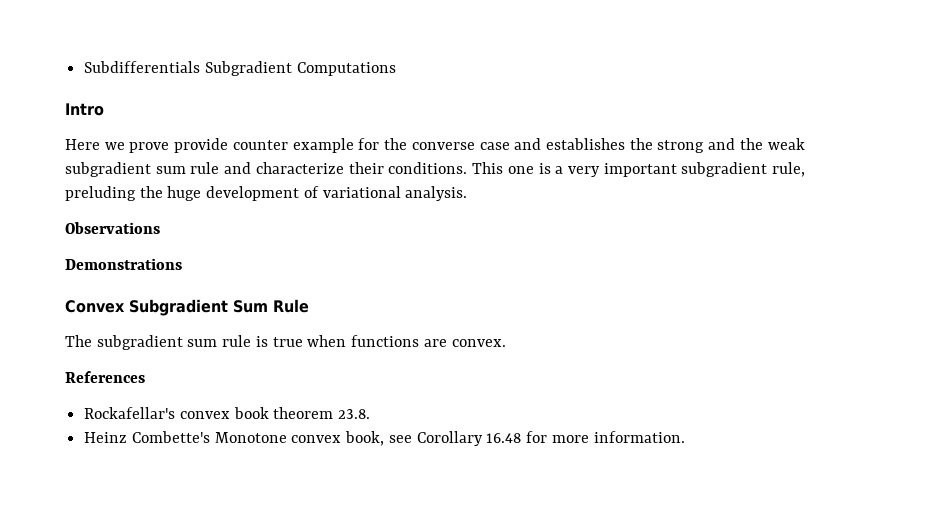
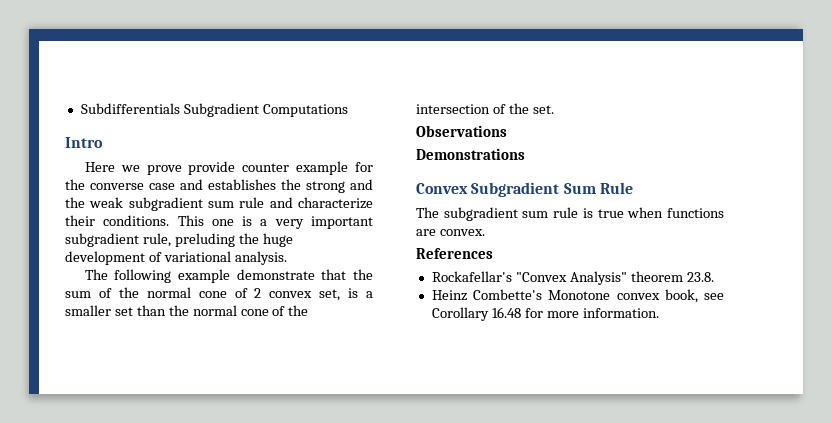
+ The following example demonstrate that the sum of the normal cone of 2 convex set, is a smaller set than the normal cone of the intersection of the set.
- Rockafellar's convex book theorem 23.8.
+ Rockafellar's "Convex Analysis" theorem 23.8.

